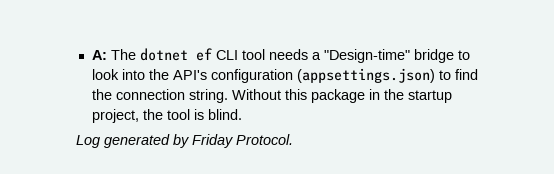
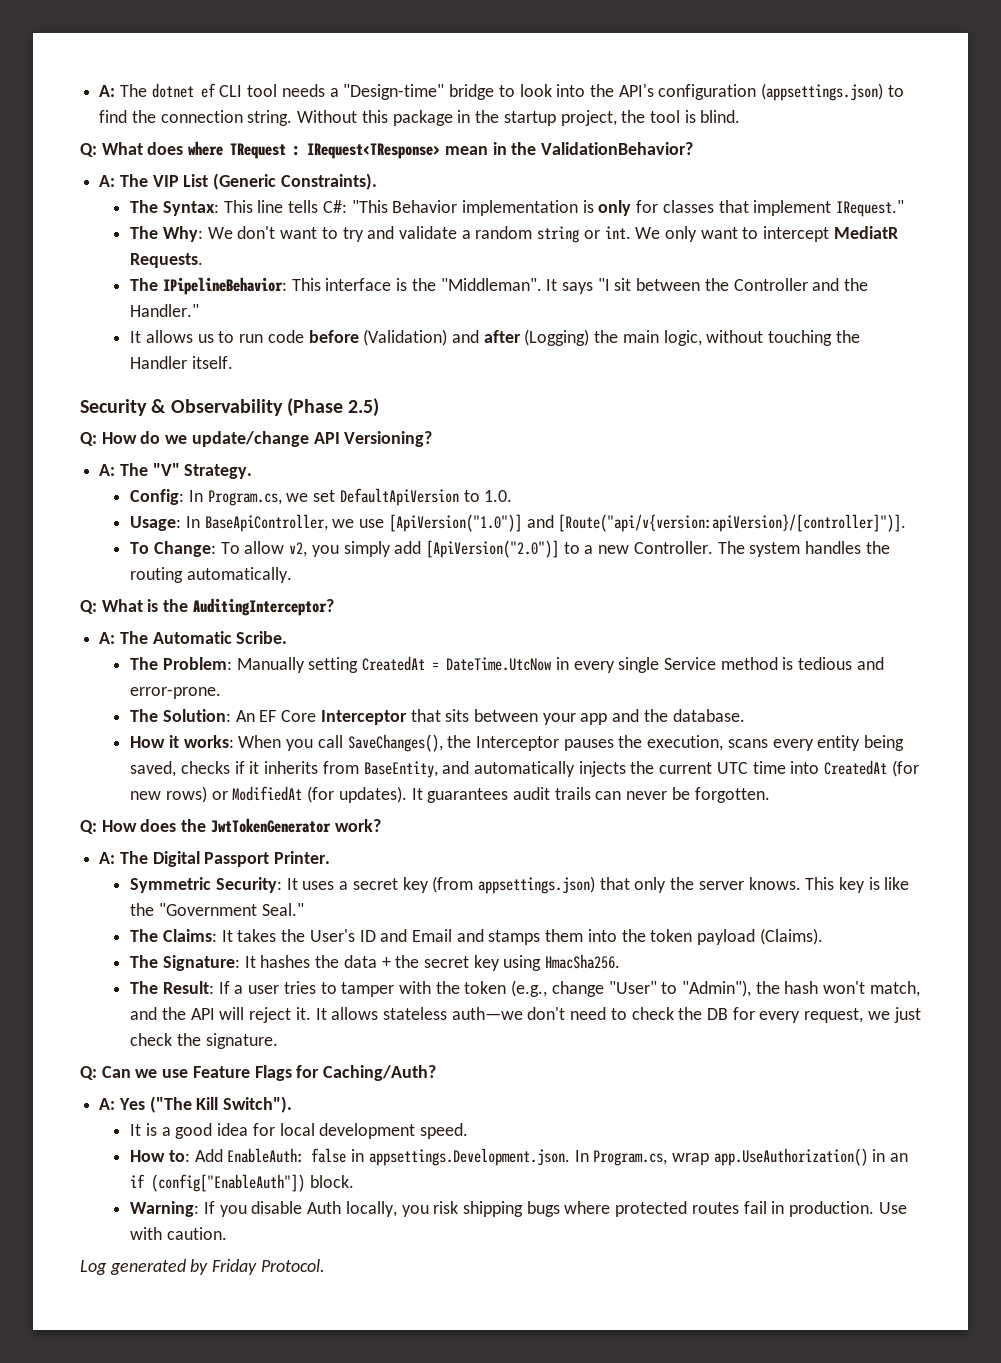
+ Q: What does where TRequest : IRequest<TResponse> mean in the ValidationBehavior?
+ A: The VIP List (Generic Constraints).
+ The Syntax: This line tells C#: "This Behavior implementation is only for classes that implement IRequest."
+ The Why: We don't want to try and validate a random string or int. We only want to intercept MediatR Requests.
+ The IPipelineBehavior: This interface is the "Middleman". It says "I sit between the Controller and the Handler."
+ It allows us to run code before (Validation) and after (Logging) the main logic, without touching the Handler itself.
+ Security & Observability (Phase 2.5)
+ Q: How do we update/change API Versioning?
+ A: The "V" Strategy.
+ Config: In Program.cs, we set DefaultApiVersion to 1.0.
+ Usage: In BaseApiController, we use [ApiVersion("1.0")] and [Route("api/v{version:apiVersion}/[controller]")].
+ To Change: To allow v2, you simply add [ApiVersion("2.0")] to a new Controller. The system handles the routing automatically.
+ Q: What is the AuditingInterceptor?
+ A: The Automatic Scribe.
+ The Problem: Manually setting CreatedAt = DateTime.UtcNow in every single Service method is tedious and error-prone.
+ The Solution: An EF Core Interceptor that sits between your app and the database.
+ How it works: When you call SaveChanges(), the Interceptor pauses the execution, scans every entity being saved, checks if it inherits from BaseEntity, and automatically injects the current UTC time into CreatedAt (for new rows) or ModifiedAt (for updates). It guarantees audit trails can never be forgotten.
+ Q: How does the JwtTokenGenerator work?
+ A: The Digital Passport Printer.
+ Symmetric Security: It uses a secret key (from appsettings.json) that only the server knows. This key is like the "Government Seal."
+ The Claims: It takes the User's ID and Email and stamps them into the token payload (Claims).
+ The Signature: It hashes the data + the secret key using HmacSha256.
+ The Result: If a user tries to tamper with the token (e.g., change "User" to "Admin"), the hash won't match, and the API will reject it. It allows stateless auth—we don't need to check the DB for every request, we just check the signature.
+ Q: Can we use Feature Flags for Caching/Auth?
+ A: Yes ("The Kill Switch").
+ It is a good idea for local development speed.
+ How to: Add EnableAuth: false in appsettings.Development.json. In Program.cs, wrap app.UseAuthorization() in an if (config["EnableAuth"]) block.
+ Warning: If you disable Auth locally, you risk shipping bugs where protected routes fail in production. Use with caution.

